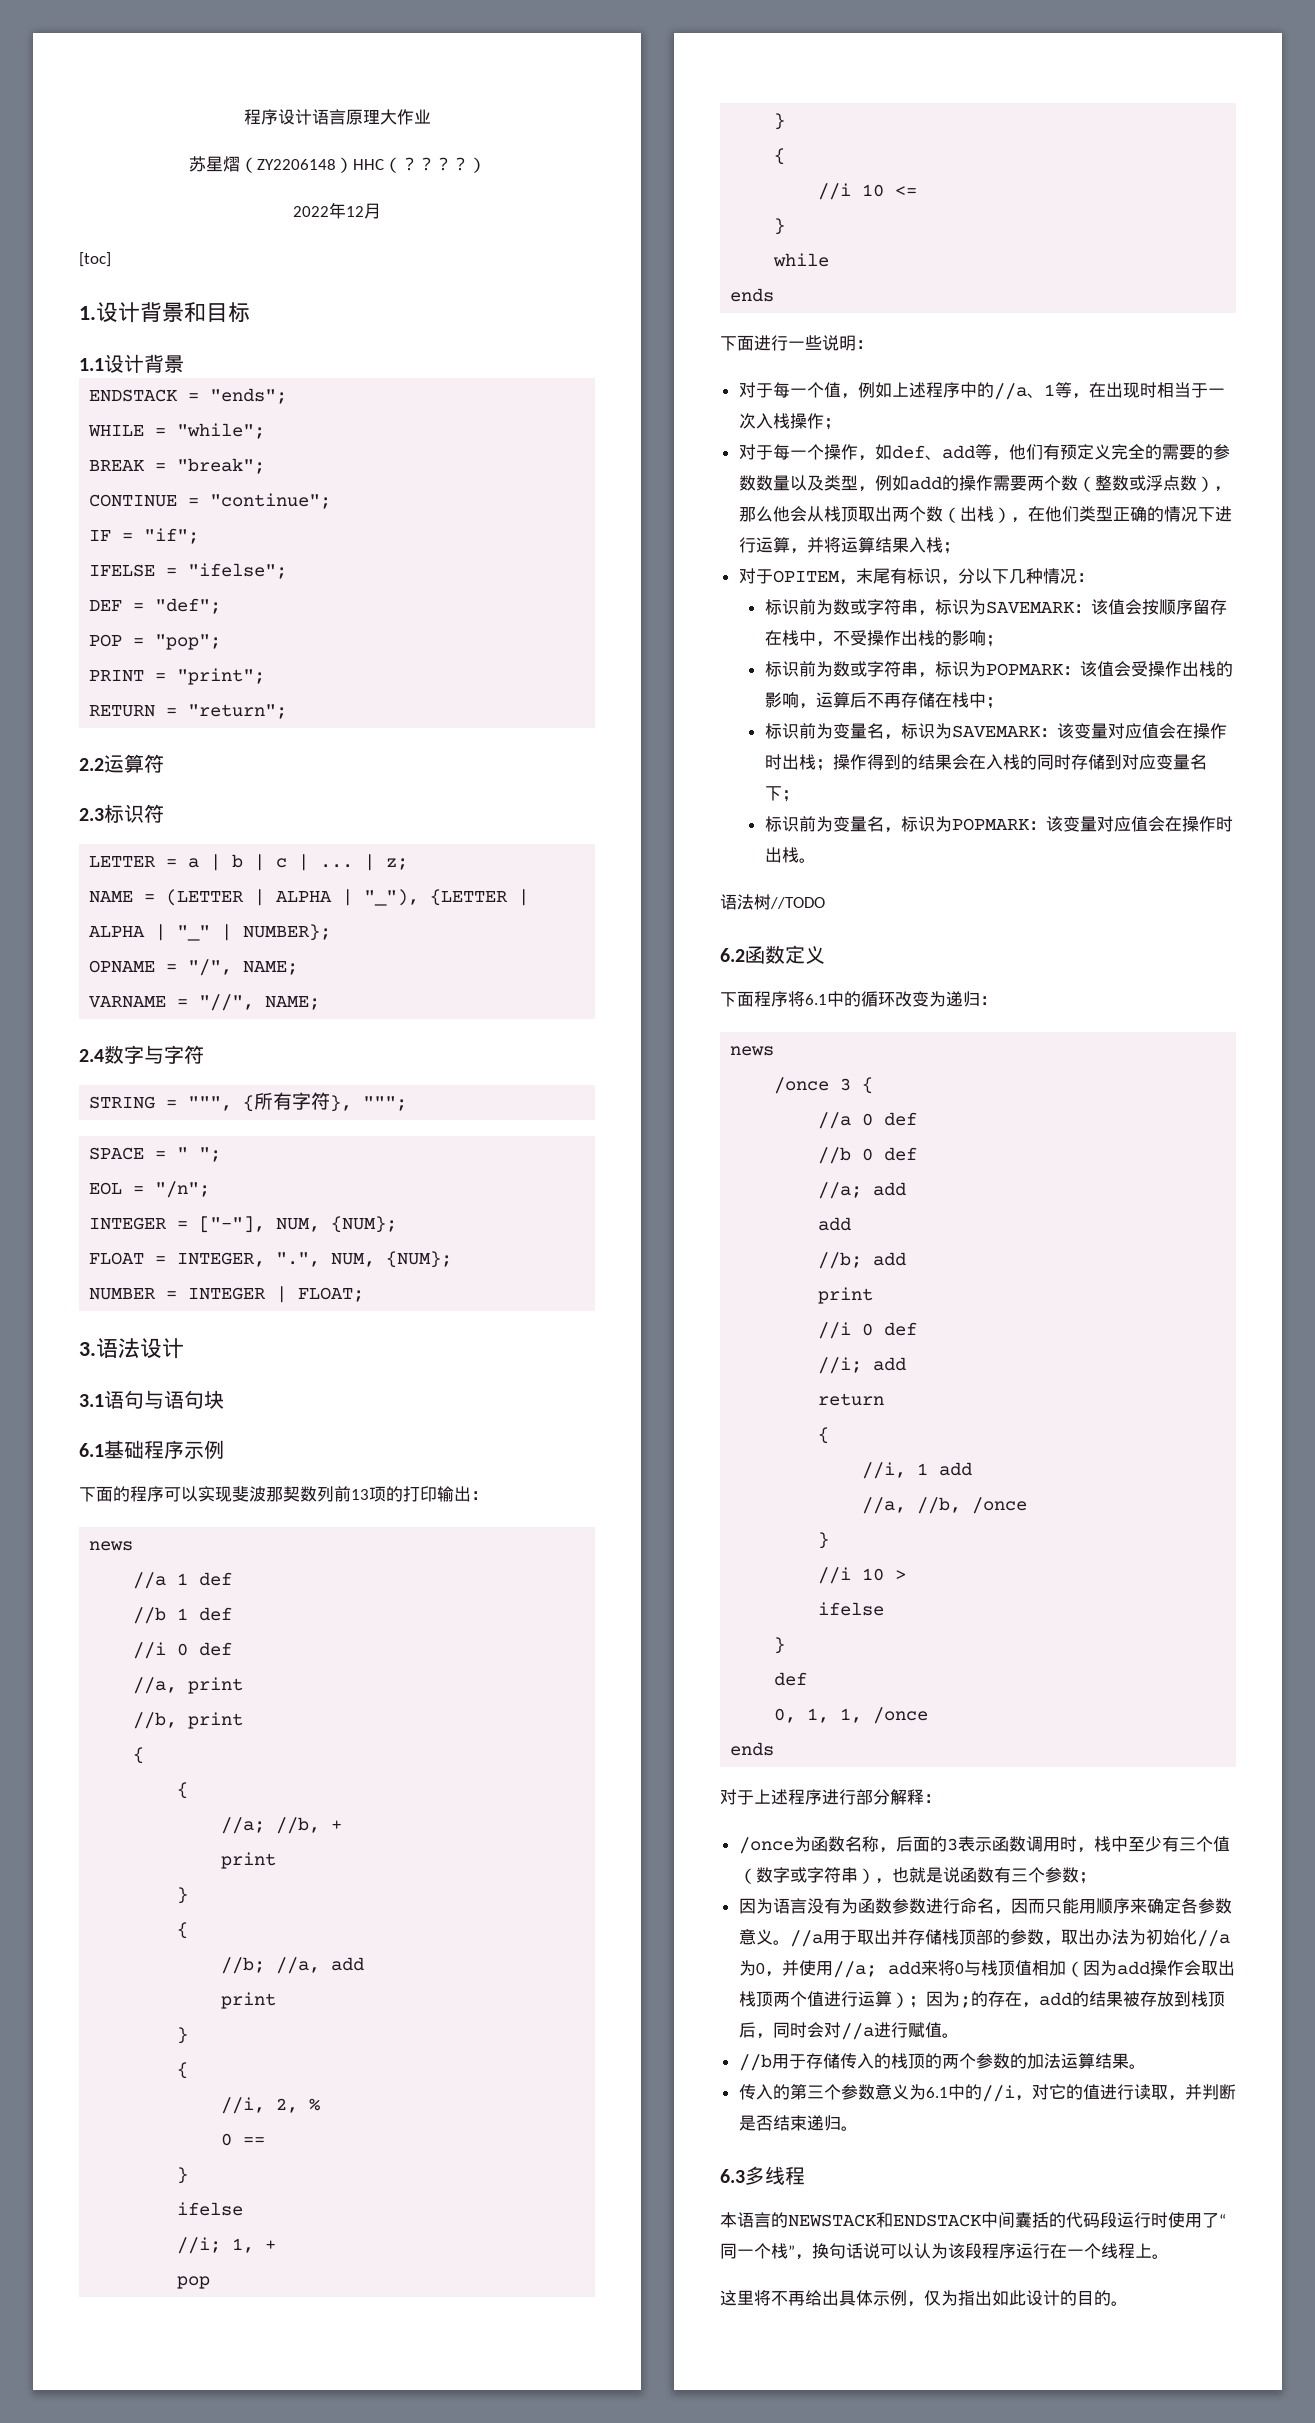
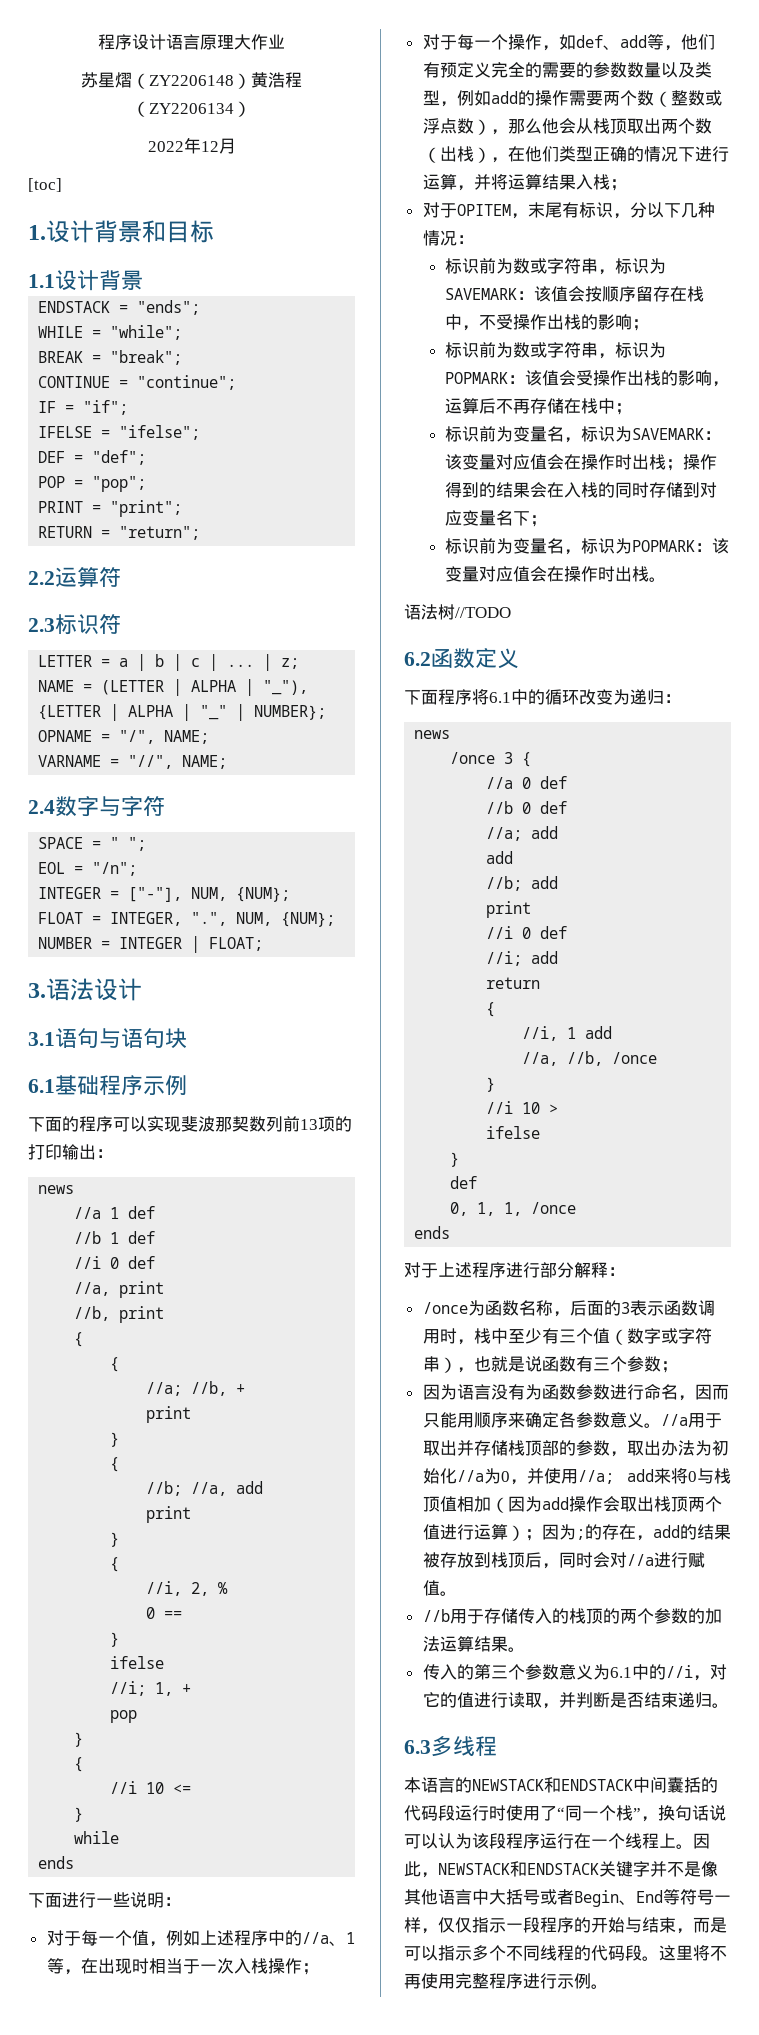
- 苏星熠（ZY2206148）HHC（？？？？）
+ 苏星熠（ZY2206148）黄浩程（ZY2206134）
- STRING = """, {所有字符}, """;
- 本语言的NEWSTACK和ENDSTACK中间囊括的代码段运行时使用了“同一个栈”，换句话说可以认为该段程序运行在一个线程上。
- 这里将不再给出具体示例，仅为指出如此设计的目的。
+ 本语言的NEWSTACK和ENDSTACK中间囊括的代码段运行时使用了“同一个栈”，换句话说可以认为该段程序运行在一个线程上。因此，NEWSTACK和ENDSTACK关键字并不是像其他语言中大括号或者Begin、End等符号一样，仅仅指示一段程序的开始与结束，而是可以指示多个不同线程的代码段。这里将不再使用完整程序进行示例。

